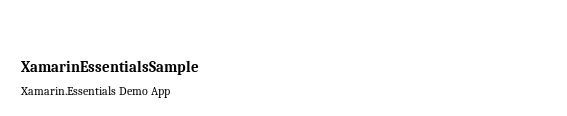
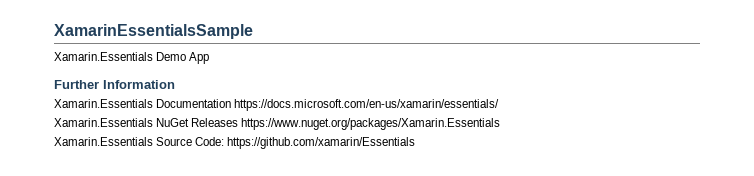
+ Further Information
+ Xamarin.Essentials Documentation https://docs.microsoft.com/en-us/xamarin/essentials/
+ Xamarin.Essentials NuGet Releases https://www.nuget.org/packages/Xamarin.Essentials
+ Xamarin.Essentials Source Code: https://github.com/xamarin/Essentials

